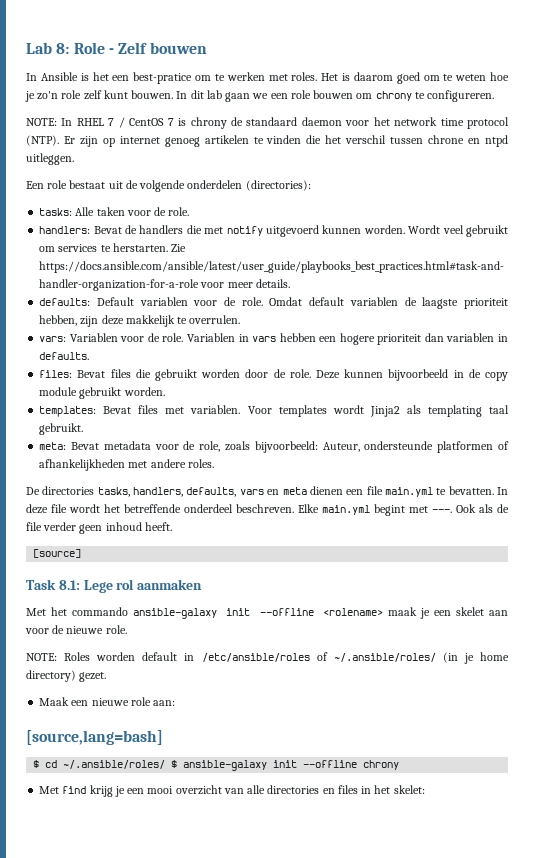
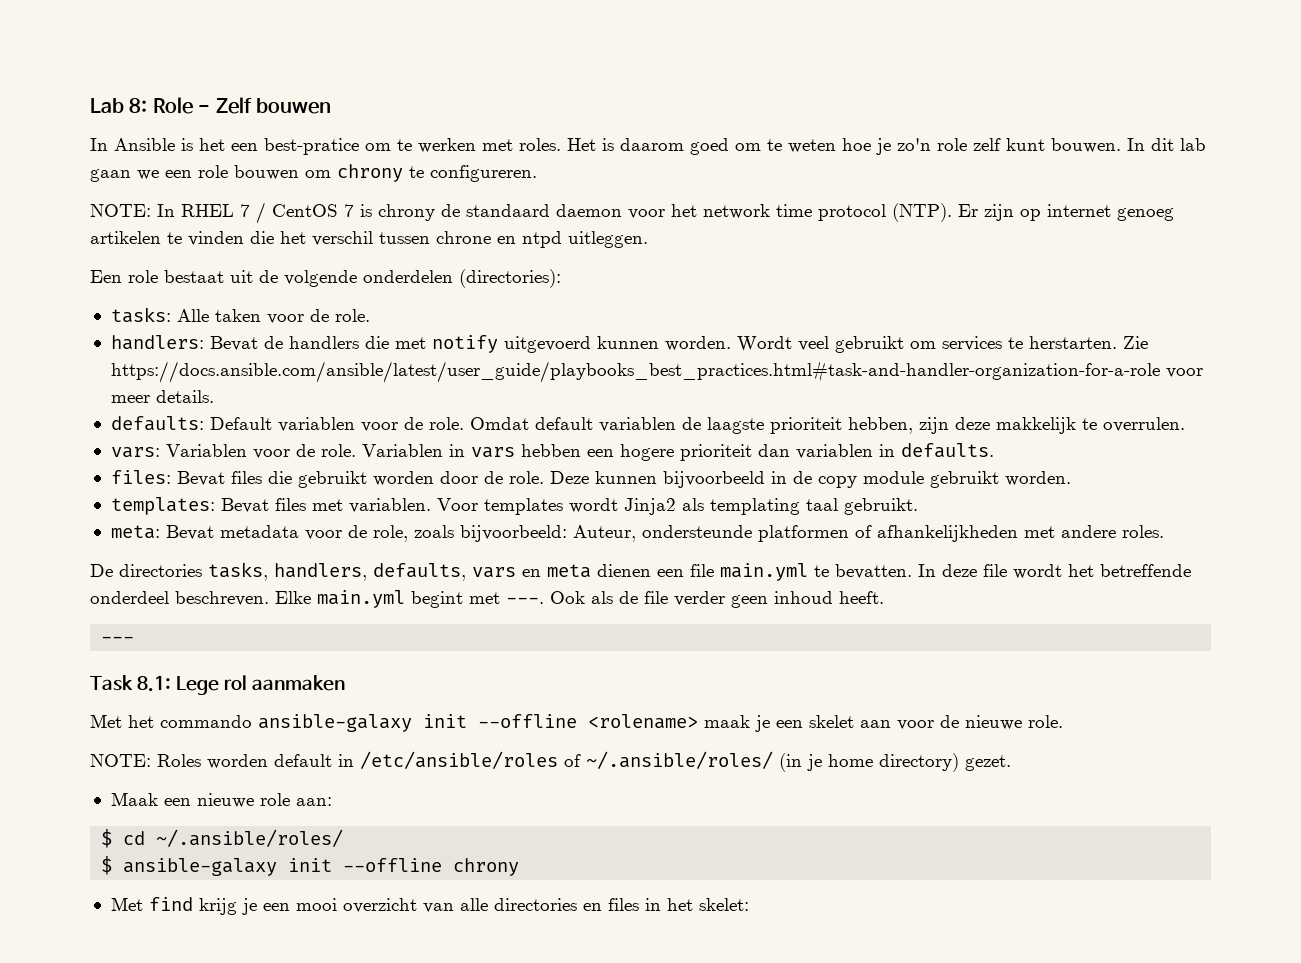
- [source]
+ ---
- [source,lang=bash]
- $ cd ~/.ansible/roles/ $ ansible-galaxy init --offline chrony
+ $ cd ~/.ansible/roles/
+ $ ansible-galaxy init --offline chrony

